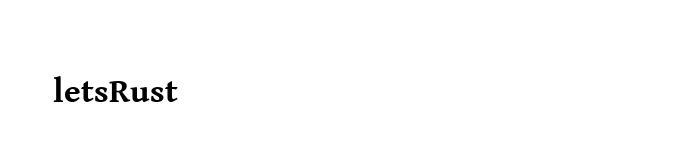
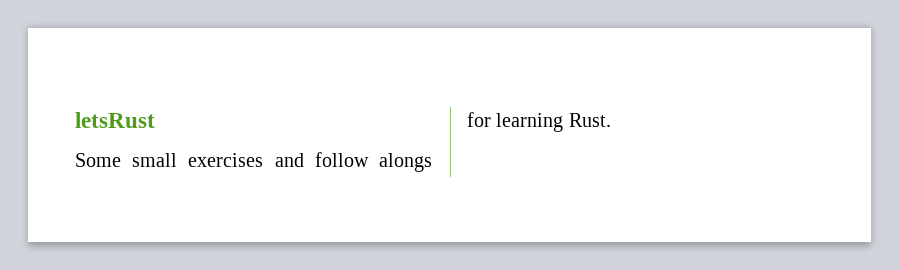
+ Some small exercises and follow alongs for learning Rust.

